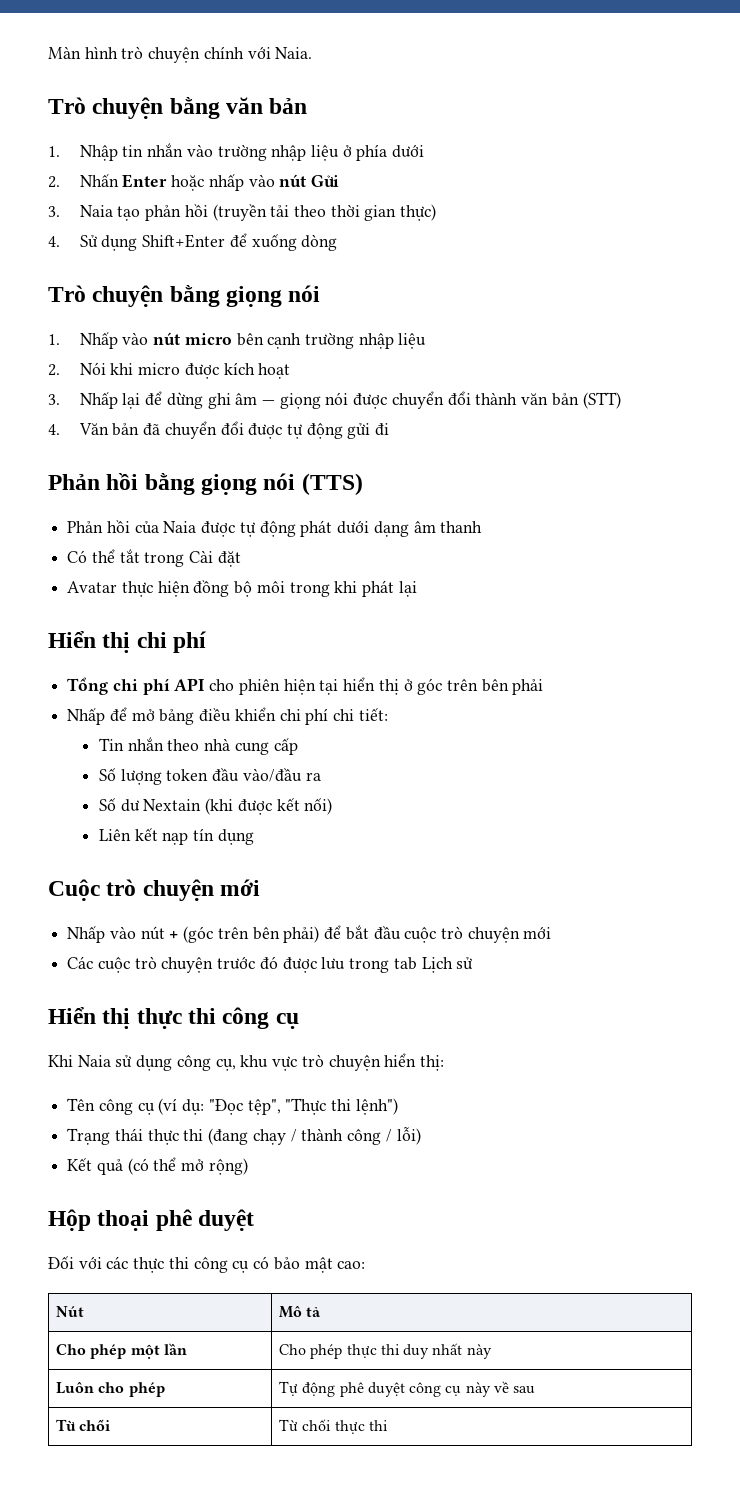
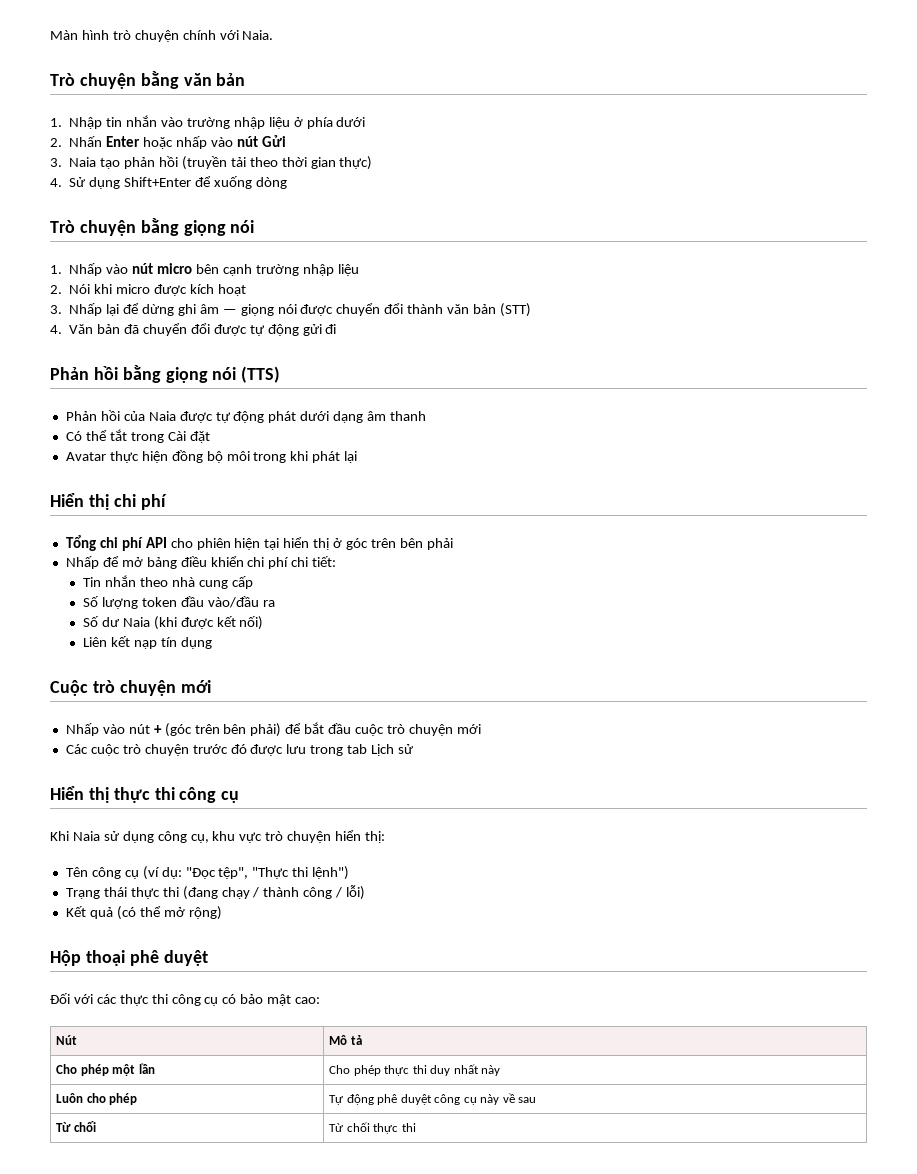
- Số dư Nextain (khi được kết nối)
+ Số dư Naia (khi được kết nối)

